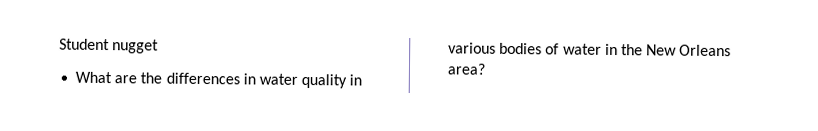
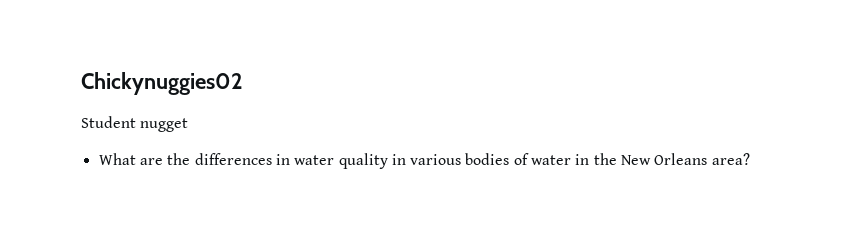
+ Chickynuggies02

